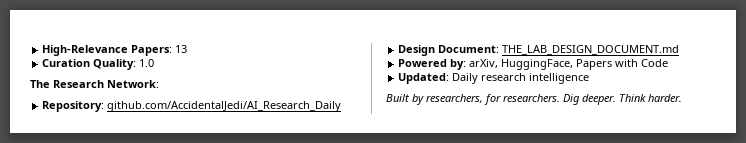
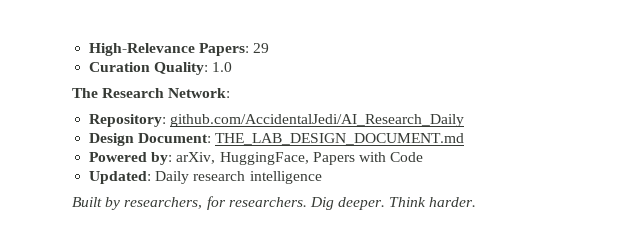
- High-Relevance Papers: 13
+ High-Relevance Papers: 29

